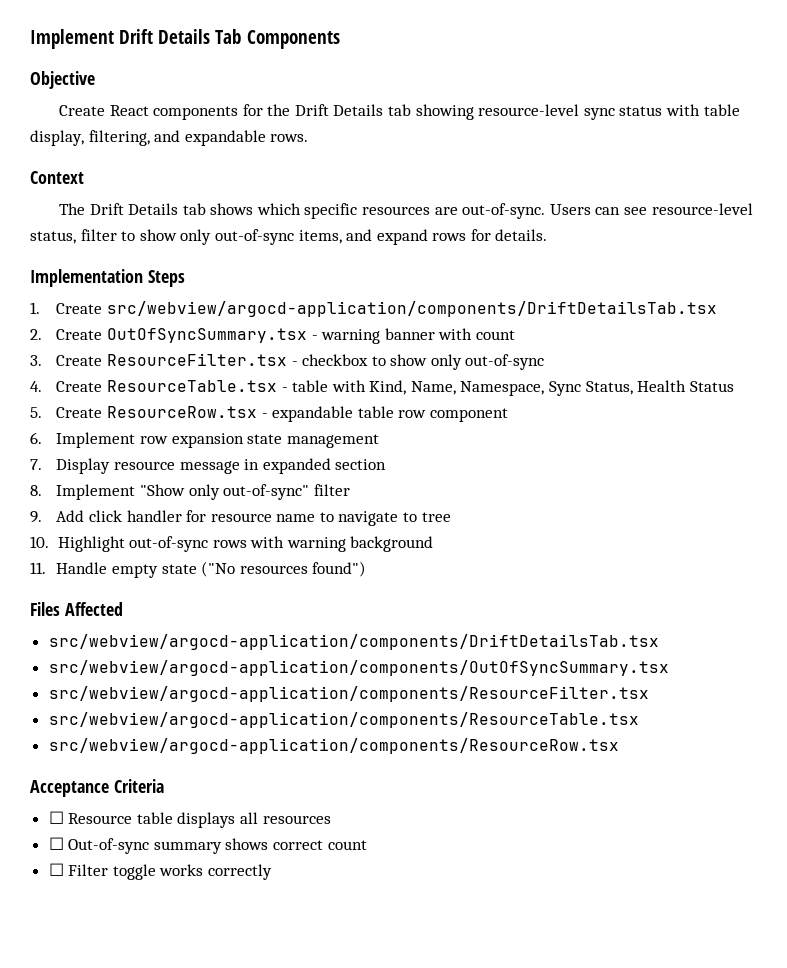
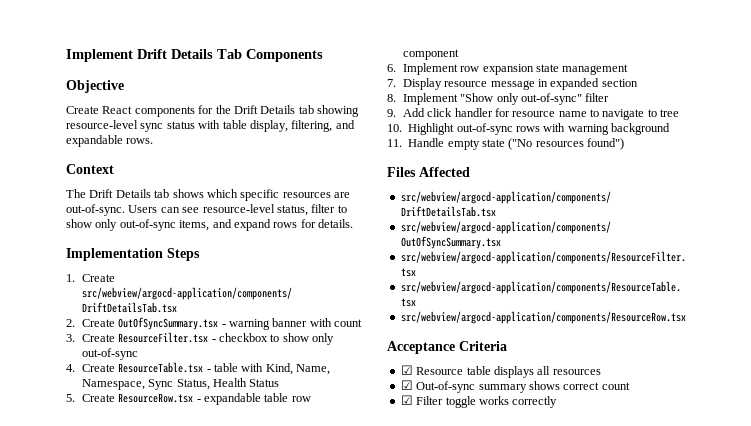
- ☐ Resource table displays all resources
+ ☑ Resource table displays all resources
- ☐ Out-of-sync summary shows correct count
+ ☑ Out-of-sync summary shows correct count
- ☐ Filter toggle works correctly
+ ☑ Filter toggle works correctly

